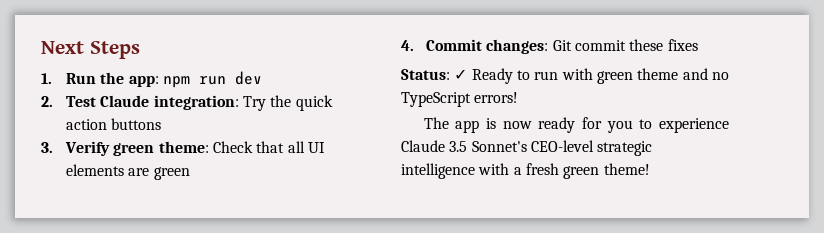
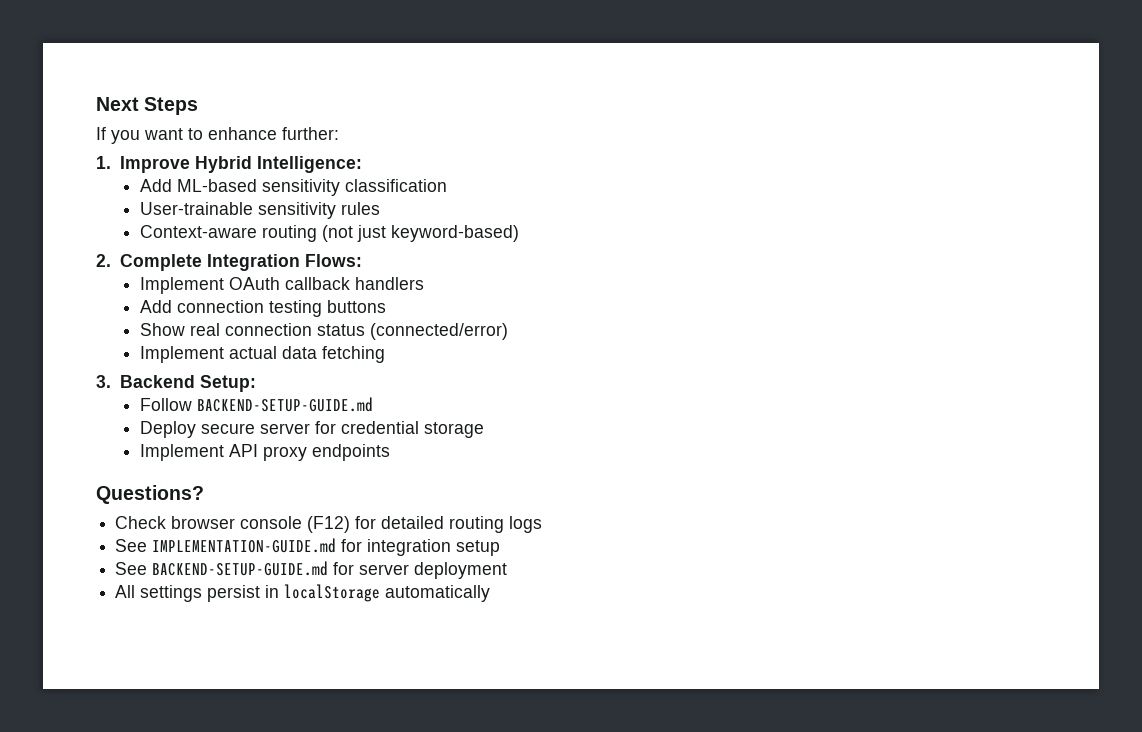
- 1. Run the app: npm run dev
- 2. Test Claude integration: Try the quick action buttons
- 3. Verify green theme: Check that all UI elements are green
- 4. Commit changes: Git commit these fixes
- Status: ✓ Ready to run with green theme and no TypeScript errors!
- The app is now ready for you to experience Claude 3.5 Sonnet's CEO-level strategic intelligence with a fresh green theme!
+ If you want to enhance further:
+ 1. Improve Hybrid Intelligence:
+ Add ML-based sensitivity classification
+ User-trainable sensitivity rules
+ Context-aware routing (not just keyword-based)
+ 2. Complete Integration Flows:
+ Implement OAuth callback handlers
+ Add connection testing buttons
+ Show real connection status (connected/error)
+ Implement actual data fetching
+ 3. Backend Setup:
+ Follow BACKEND-SETUP-GUIDE.md
+ Deploy secure server for credential storage
+ Implement API proxy endpoints
+ Questions?
+ Check browser console (F12) for detailed routing logs
+ See IMPLEMENTATION-GUIDE.md for integration setup
+ See BACKEND-SETUP-GUIDE.md for server deployment
+ All settings persist in localStorage automatically

